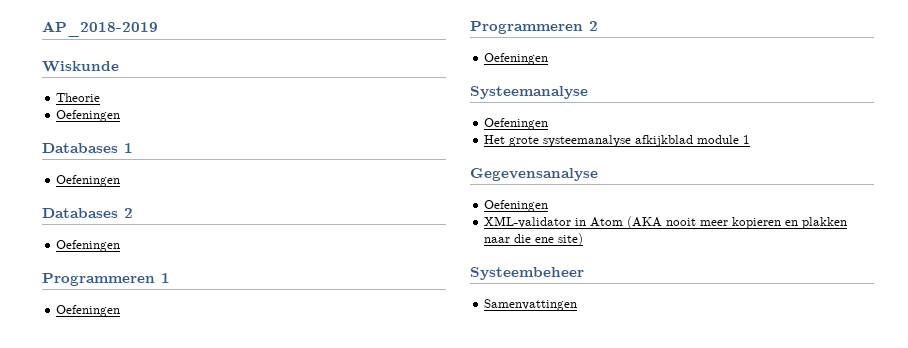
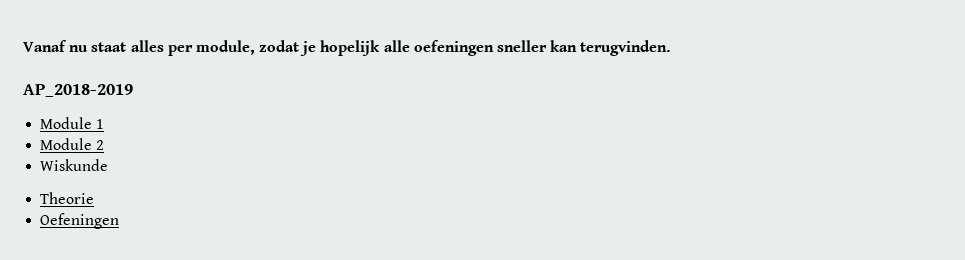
+ Vanaf nu staat alles per module, zodat je hopelijk alle oefeningen sneller kan terugvinden.
  AP_2018-2019
+ Module 1
+ Module 2
  Wiskunde
  Theorie
  Oefeningen
- Databases 1
- Oefeningen
- Databases 2
- Oefeningen
- Programmeren 1
- Oefeningen
- Programmeren 2
- Oefeningen
- Systeemanalyse
- Oefeningen
- Het grote systeemanalyse afkijkblad module 1
- Gegevensanalyse
- Oefeningen
- XML-validator in Atom (AKA nooit meer kopieren en plakken naar die ene site)
- Systeembeheer
- Samenvattingen

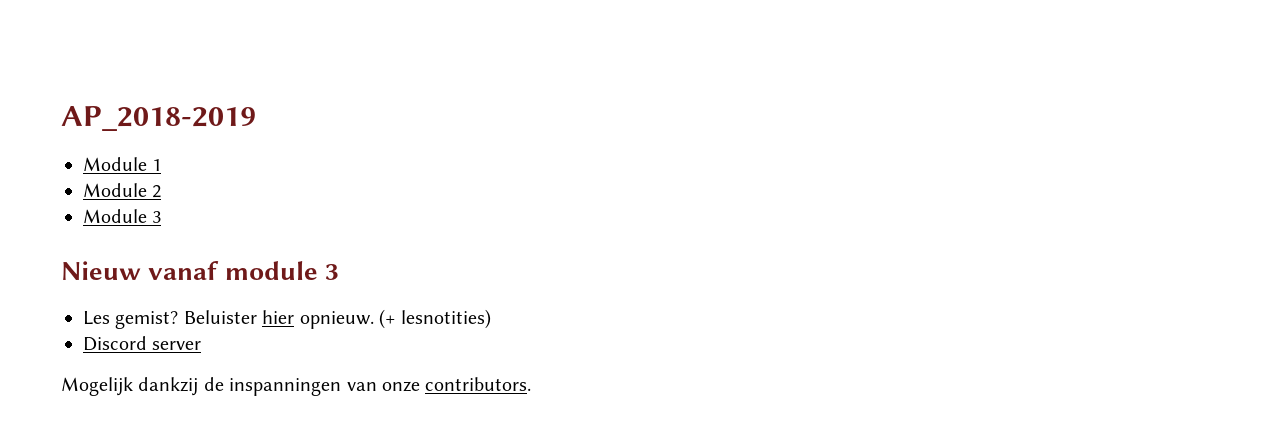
- Vanaf nu staat alles per module, zodat je hopelijk alle oefeningen sneller kan terugvinden.
- Wiskunde
- Theorie
- Oefeningen
+ Module 3
+ Nieuw vanaf module 3
+ Les gemist? Beluister hier opnieuw. (+ lesnotities)
+ Discord server
+ Mogelijk dankzij de inspanningen van onze contributors.

